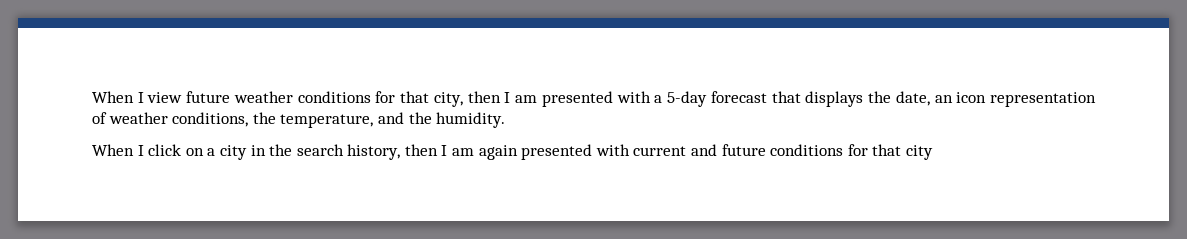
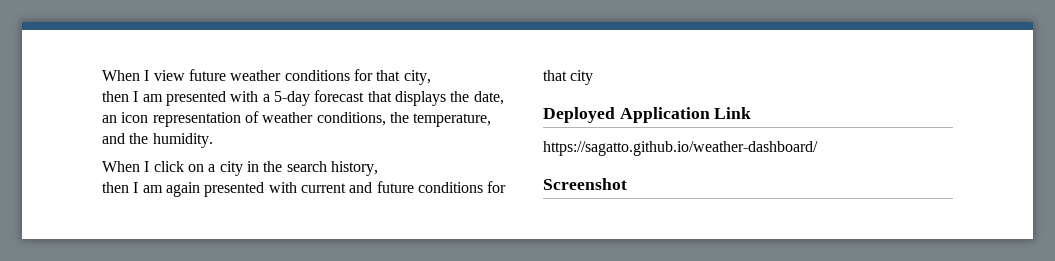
- When I view future weather conditions for that city, then I am presented with a 5-day forecast that displays the date, an icon representation of weather conditions, the temperature, and the humidity.
+ When I view future weather conditions for that city,
+ then I am presented with a 5-day forecast that displays the date, an icon representation of weather conditions, the temperature, and the humidity.
- When I click on a city in the search history, then I am again presented with current and future conditions for that city
+ When I click on a city in the search history,
+ then I am again presented with current and future conditions for that city
+ Deployed Application Link
+ https://sagatto.github.io/weather-dashboard/
+ Screenshot

